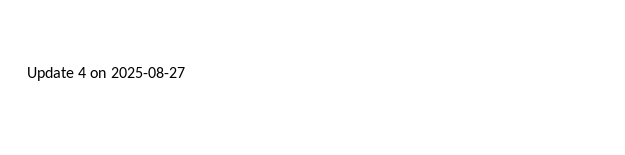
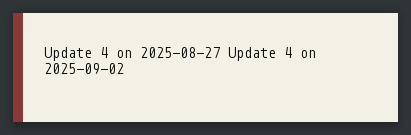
- Update 4 on 2025-08-27
+ Update 4 on 2025-08-27 Update 4 on 2025-09-02

